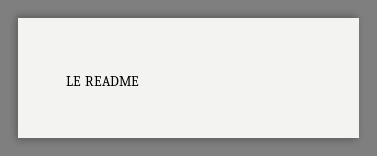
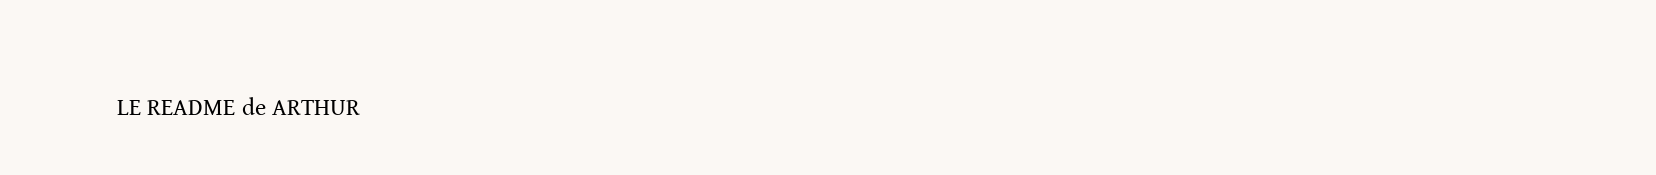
- LE README
+ LE README de ARTHUR

